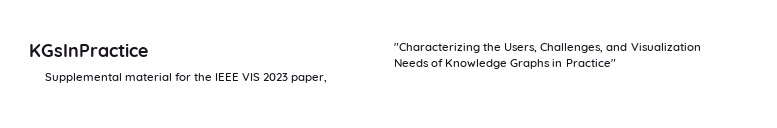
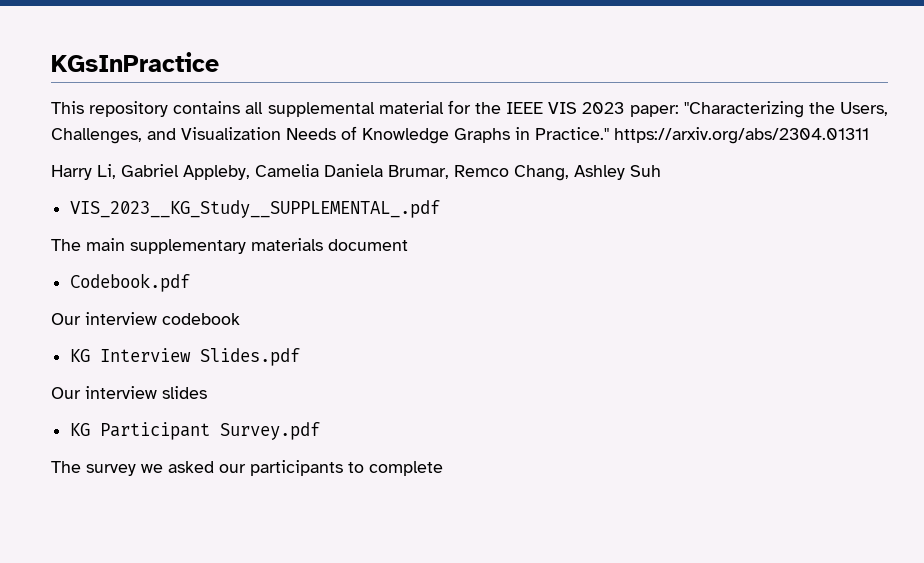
- Supplemental material for the IEEE VIS 2023 paper, "Characterizing the Users, Challenges, and Visualization Needs of Knowledge Graphs in Practice"
+ This repository contains all supplemental material for the IEEE VIS 2023 paper: "Characterizing the Users, Challenges, and Visualization Needs of Knowledge Graphs in Practice." https://arxiv.org/abs/2304.01311
+ Harry Li, Gabriel Appleby, Camelia Daniela Brumar, Remco Chang, Ashley Suh
+ VIS_2023__KG_Study__SUPPLEMENTAL_.pdf
+ The main supplementary materials document
+ Codebook.pdf
+ Our interview codebook
+ KG Interview Slides.pdf
+ Our interview slides
+ KG Participant Survey.pdf
+ The survey we asked our participants to complete

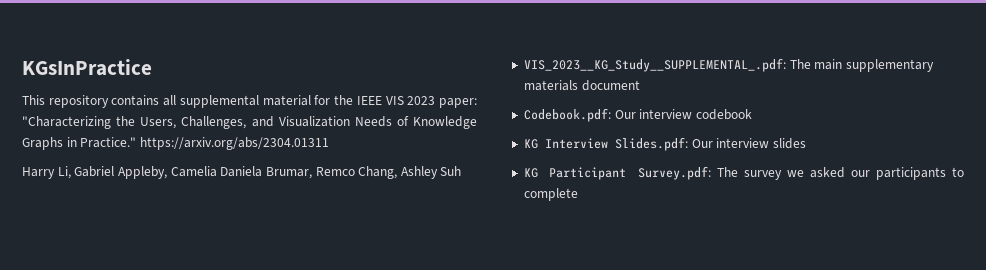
- VIS_2023__KG_Study__SUPPLEMENTAL_.pdf
- The main supplementary materials document
+ VIS_2023__KG_Study__SUPPLEMENTAL_.pdf: The main supplementary materials document
- Codebook.pdf
- Our interview codebook
+ Codebook.pdf: Our interview codebook
- KG Interview Slides.pdf
- Our interview slides
+ KG Interview Slides.pdf: Our interview slides
- KG Participant Survey.pdf
- The survey we asked our participants to complete
+ KG Participant Survey.pdf: The survey we asked our participants to complete

